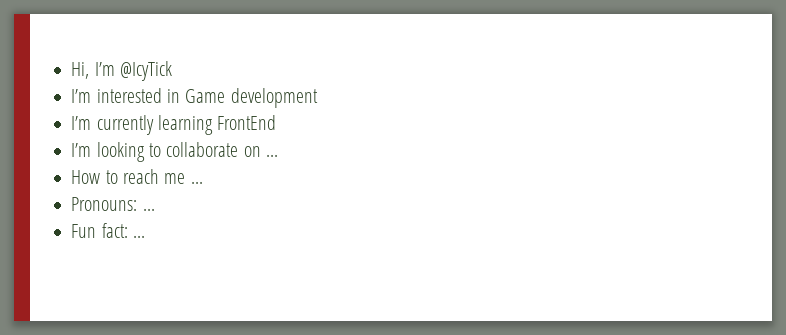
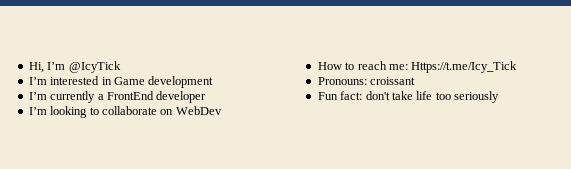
- I’m currently learning FrontEnd
+ I’m currently a FrontEnd developer
- I’m looking to collaborate on ...
+ I’m looking to collaborate on WebDev
- How to reach me ...
+ How to reach me: Https://t.me/Icy_Tick
- Pronouns: ...
+ Pronouns: croissant
- Fun fact: ...
+ Fun fact: don't take life too seriously

